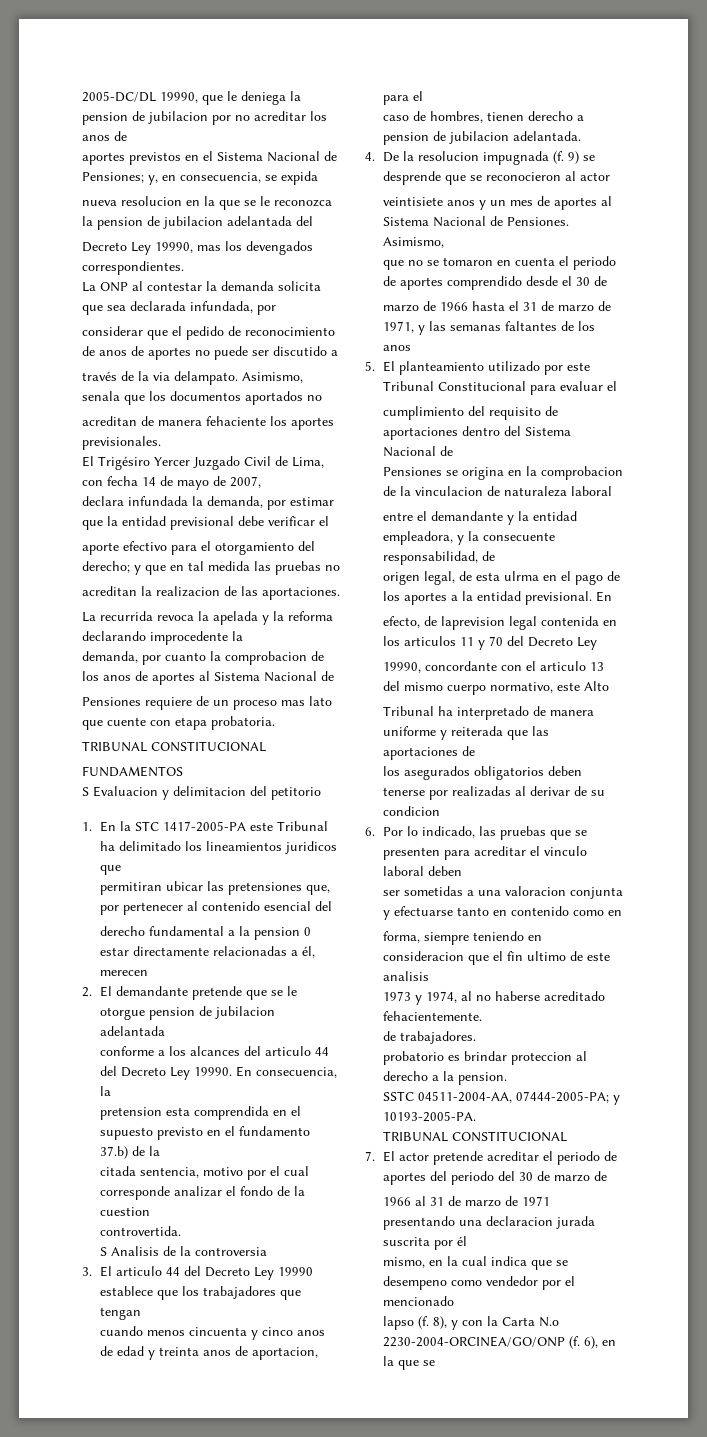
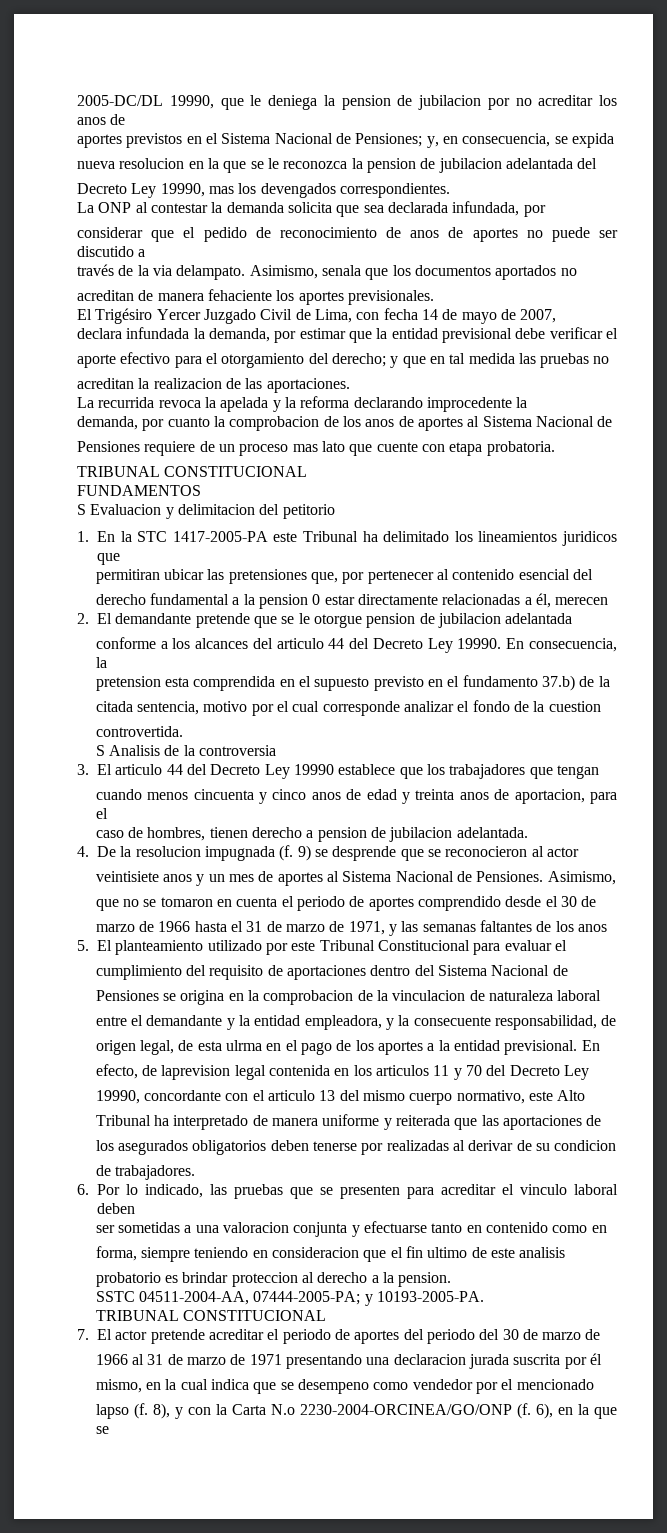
+ de trabajadores.
- 1973 y 1974, al no haberse acreditado fehacientemente.
- de trabajadores.

